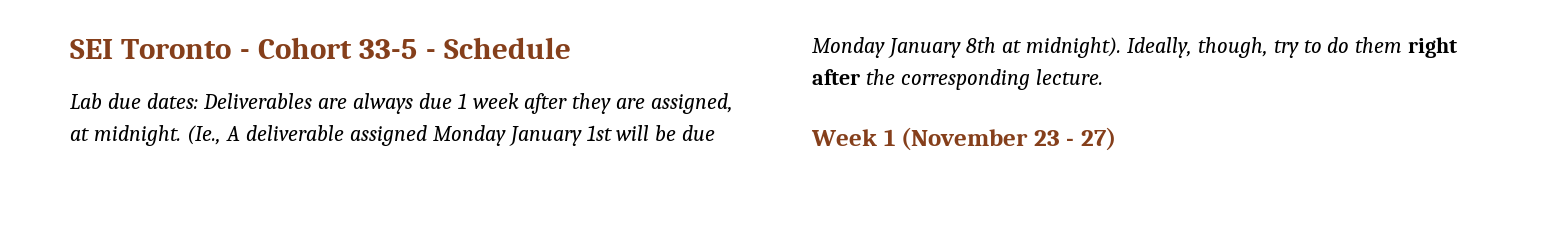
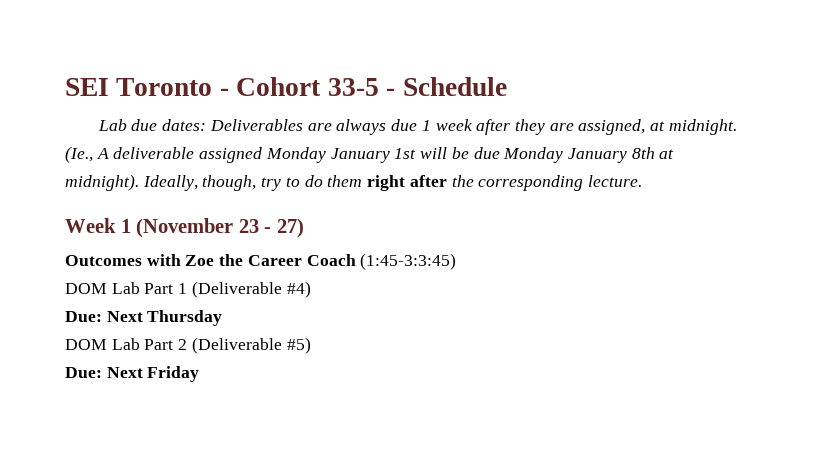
+ Outcomes with Zoe the Career Coach (1:45-3:3:45)
+ DOM Lab Part 1 (Deliverable #4)
+ Due: Next Thursday
+ DOM Lab Part 2 (Deliverable #5)
+ Due: Next Friday

